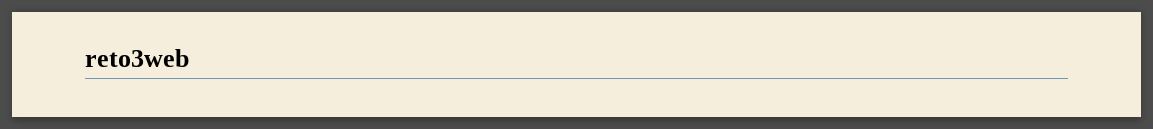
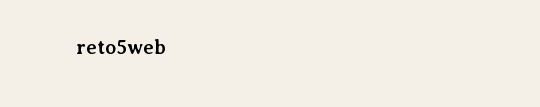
- reto3web
+ reto5web

